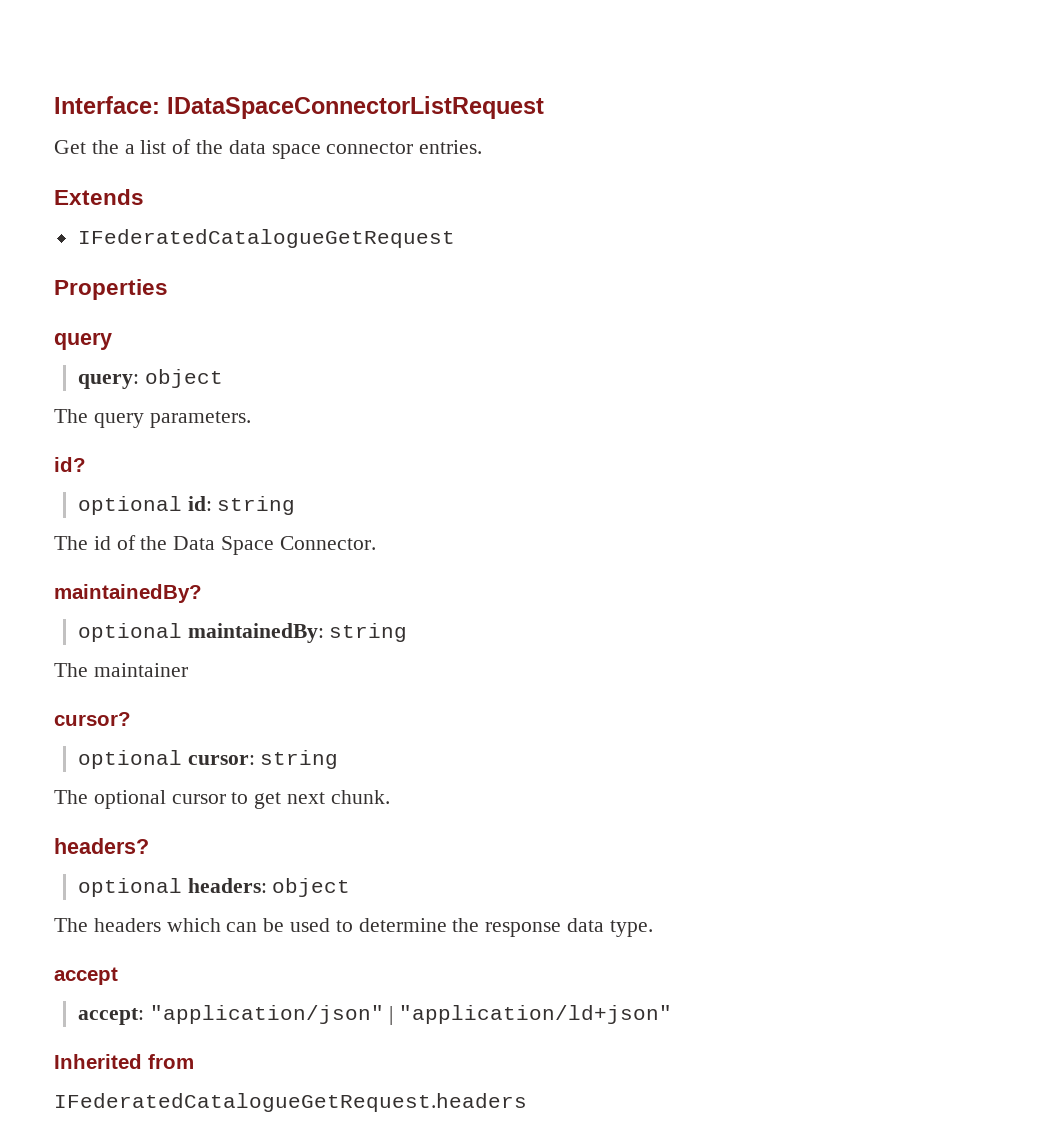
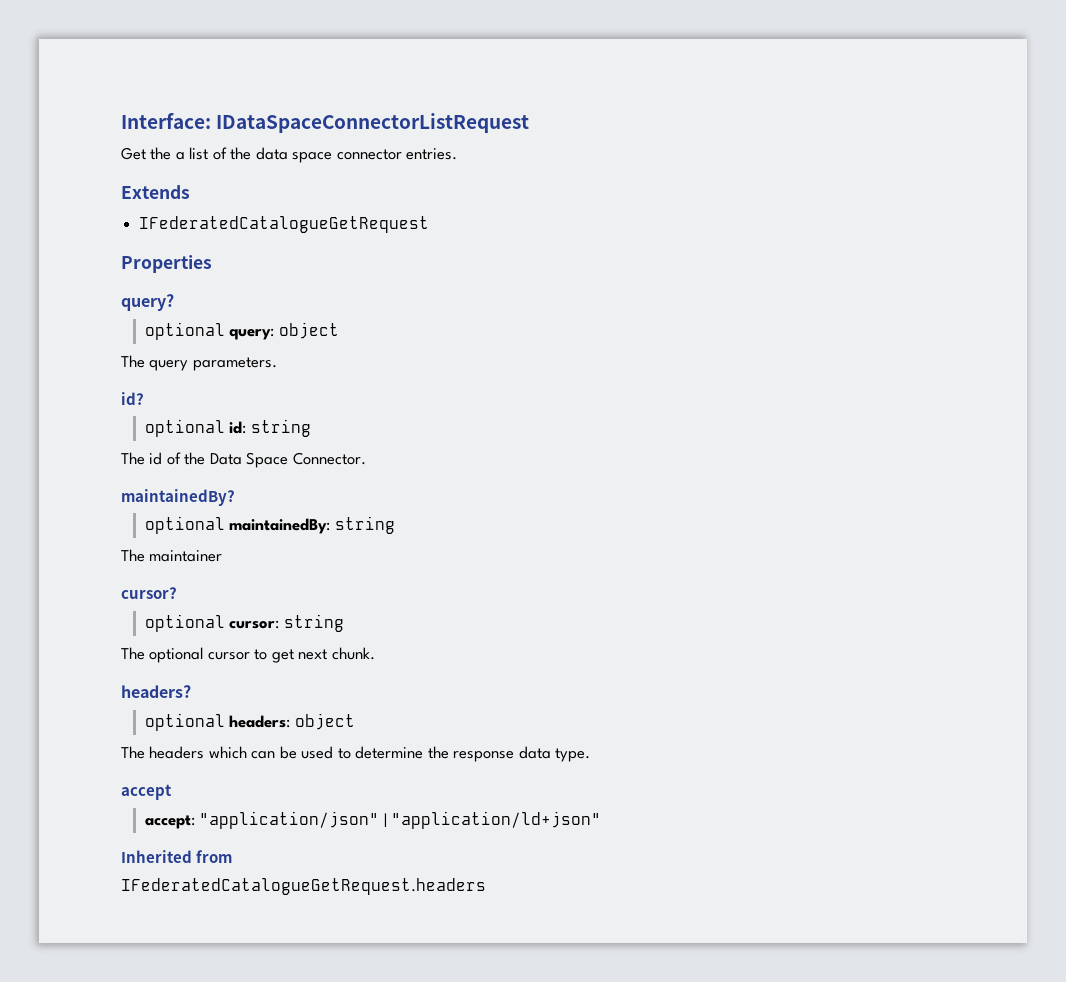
  Properties
- query
- query: object
+ query?
+ optional query: object

